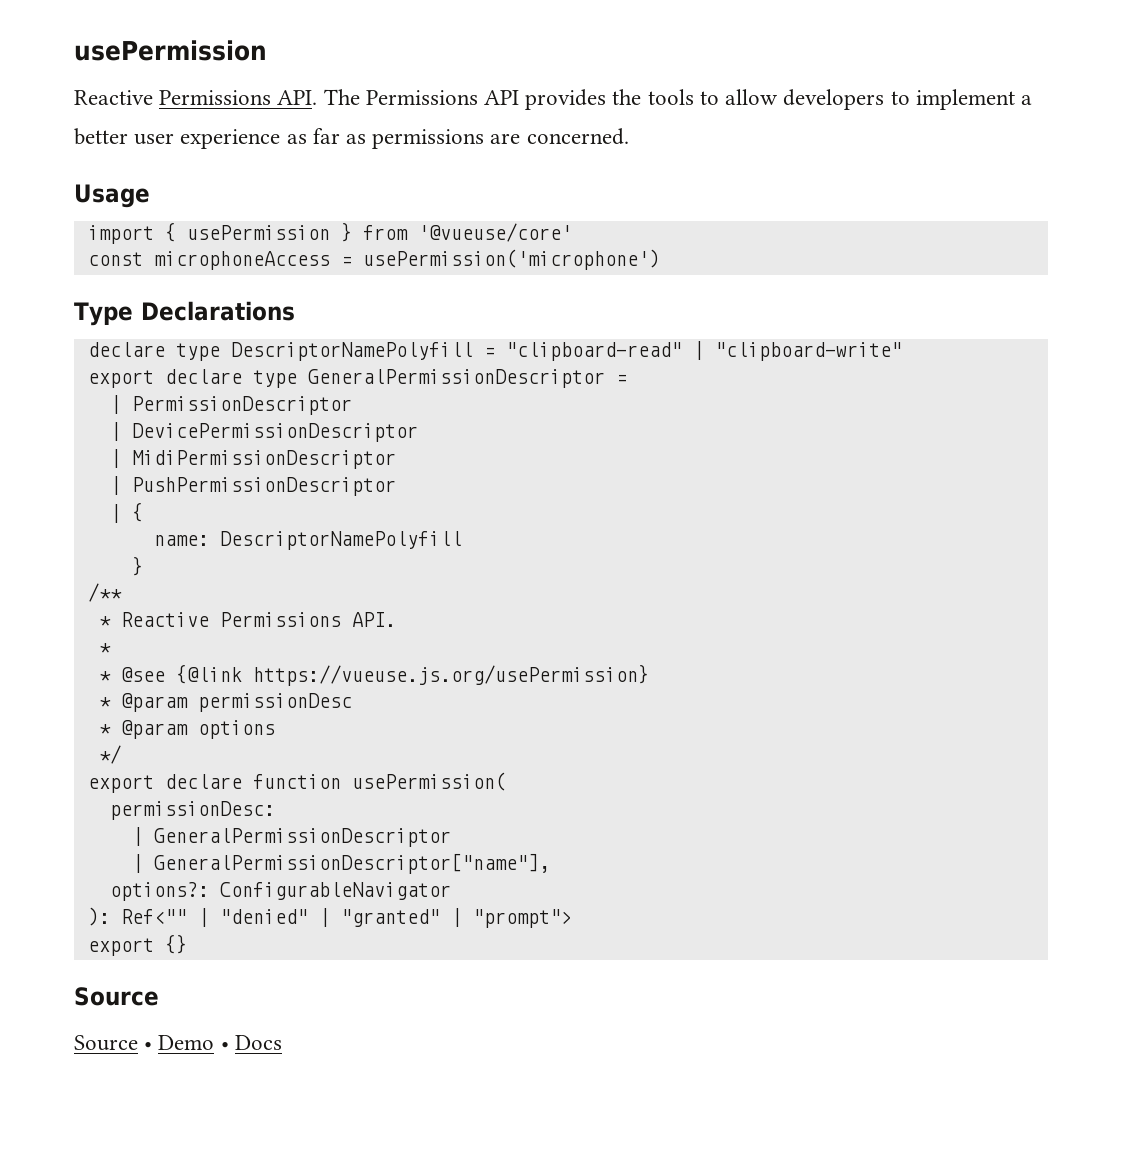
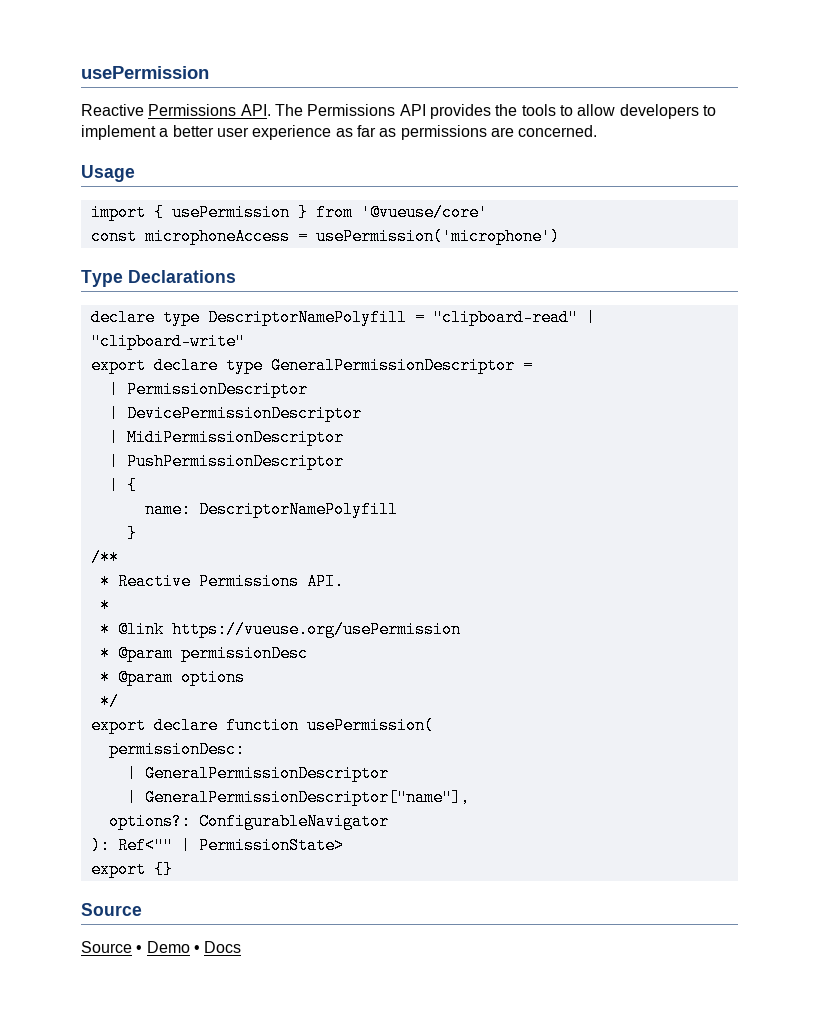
- * @see {@link https://vueuse.js.org/usePermission}
+ * @link https://vueuse.org/usePermission
- ): Ref<"" | "denied" | "granted" | "prompt">
+ ): Ref<"" | PermissionState>

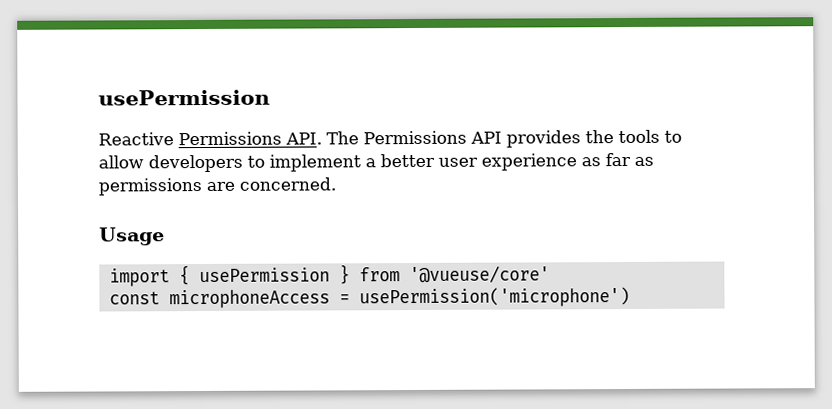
- Type Declarations
- declare type DescriptorNamePolyfill = "clipboard-read" | "clipboard-write"
- export declare type GeneralPermissionDescriptor =
- | PermissionDescriptor
- | DevicePermissionDescriptor
- | MidiPermissionDescriptor
- | PushPermissionDescriptor
- | {
- name: DescriptorNamePolyfill
- }
- /**
- * Reactive Permissions API.
- *
- * @link https://vueuse.org/usePermission
- * @param permissionDesc
- * @param options
- */
- export declare function usePermission(
- permissionDesc:
- | GeneralPermissionDescriptor
- | GeneralPermissionDescriptor["name"],
- options?: ConfigurableNavigator
- ): Ref<"" | PermissionState>
- export {}
- Source
- Source • Demo • Docs

